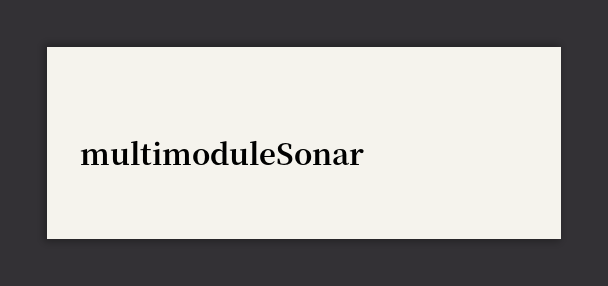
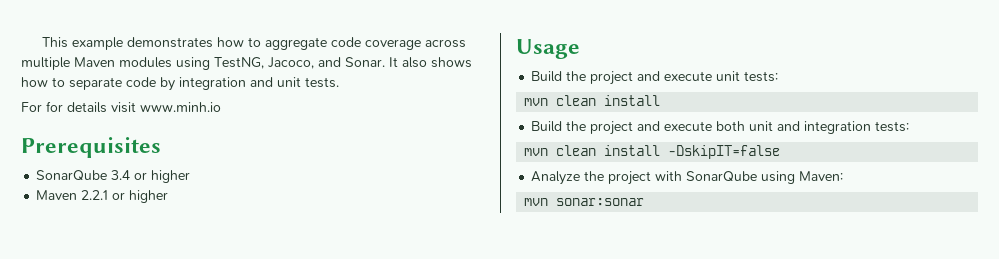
- multimoduleSonar
+ This example demonstrates how to aggregate code coverage across multiple Maven modules using TestNG, Jacoco, and Sonar. It also shows how to separate code by integration and unit tests.
+ For for details visit www.minh.io
+ Prerequisites
+ SonarQube 3.4 or higher
+ Maven 2.2.1 or higher
+ Usage
+ Build the project and execute unit tests:
+ mvn clean install
+ Build the project and execute both unit and integration tests:
+ mvn clean install -DskipIT=false
+ Analyze the project with SonarQube using Maven:
+ mvn sonar:sonar

